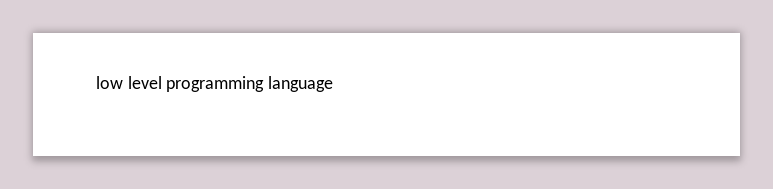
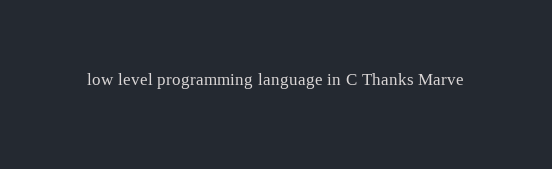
- low level programming language
+ low level programming language in C Thanks Marve

